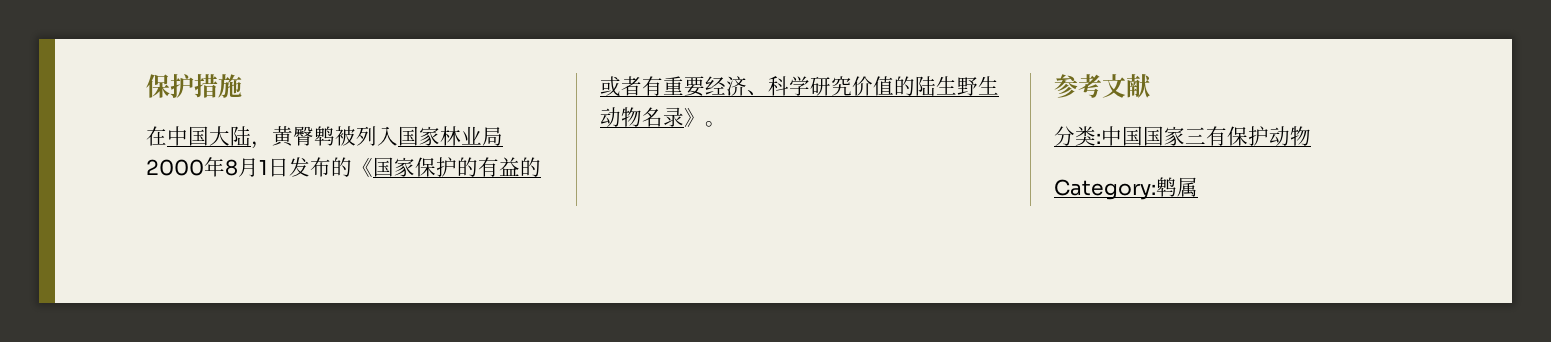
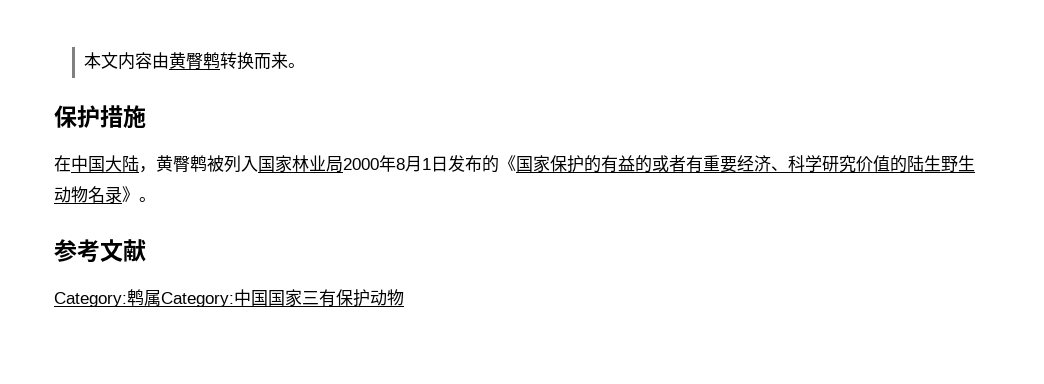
+ 本文内容由黄臀鹎转换而来。
- 分类:中国国家三有保护动物
+ Category:鹎属Category:中国国家三有保护动物
- Category:鹎属

